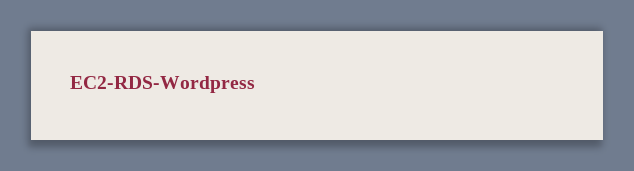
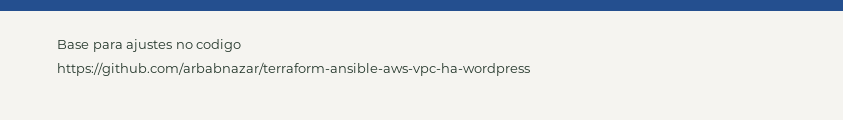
- EC2-RDS-Wordpress
+ Base para ajustes no codigo
+ https://github.com/arbabnazar/terraform-ansible-aws-vpc-ha-wordpress

